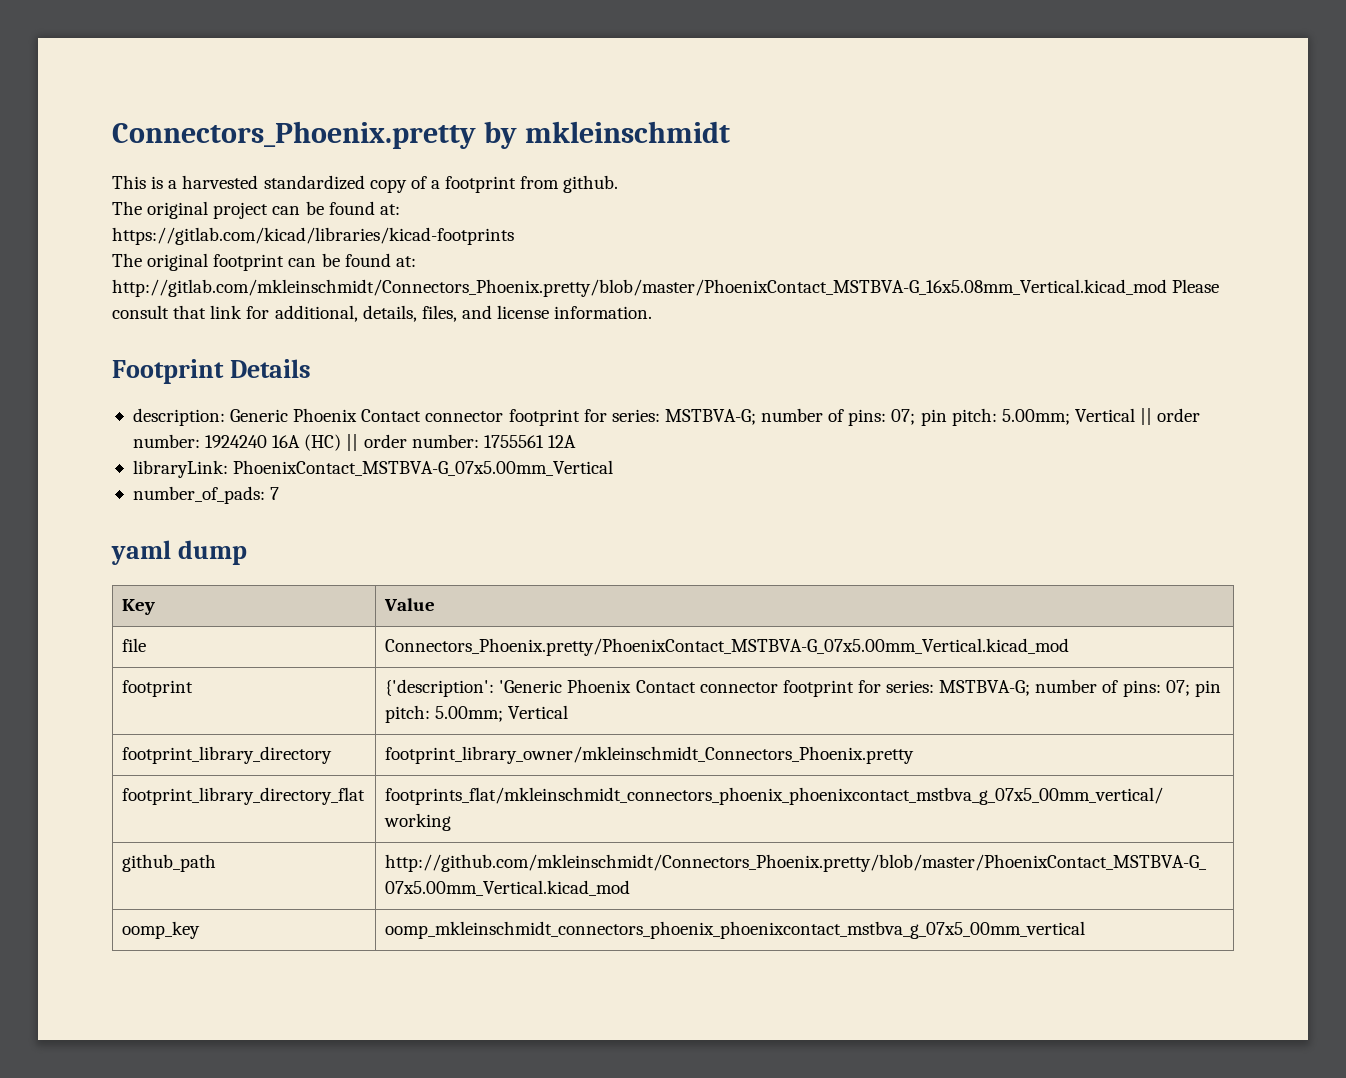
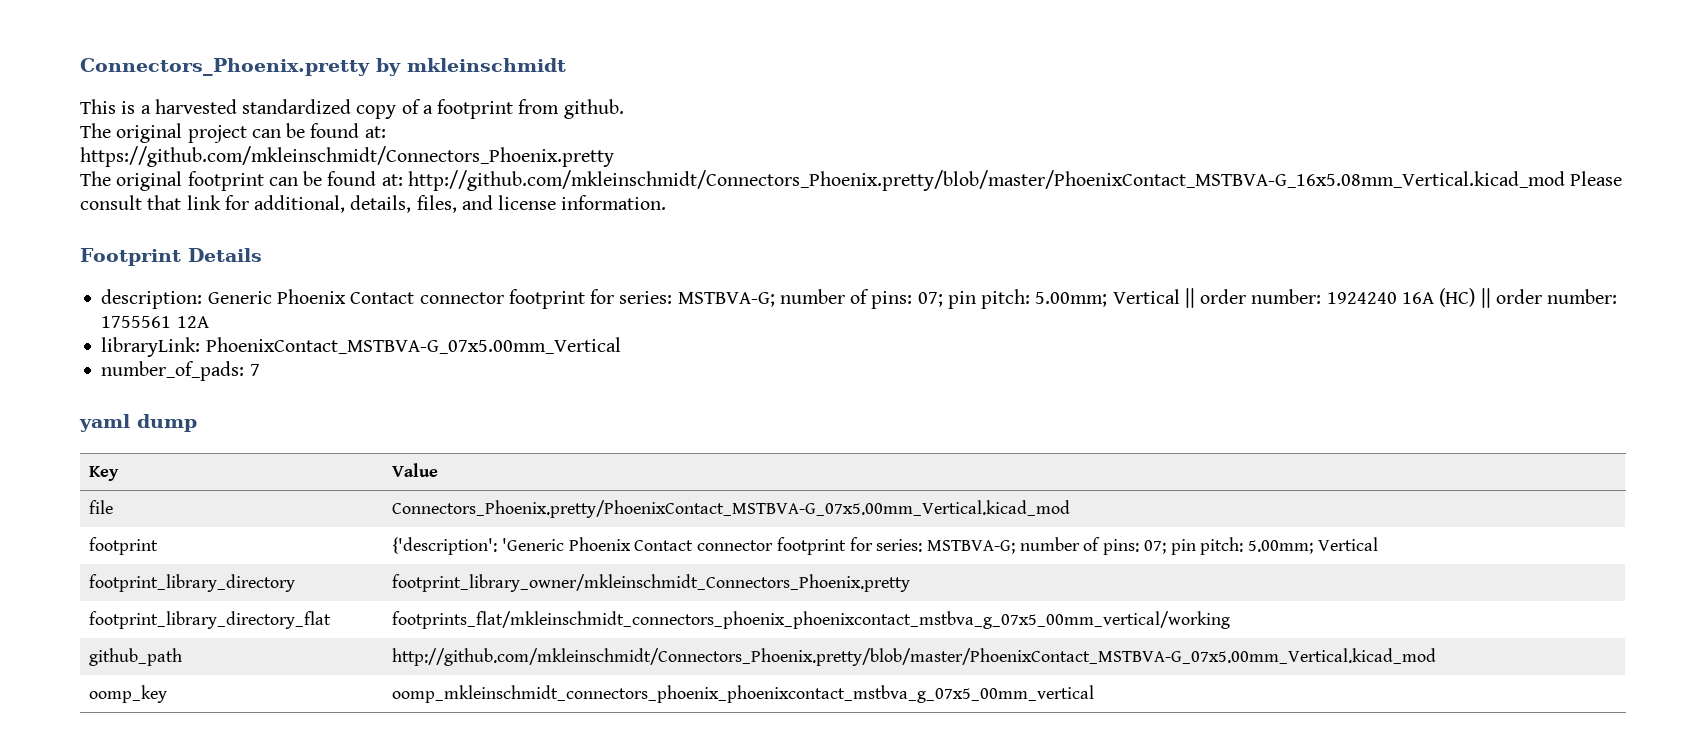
- https://gitlab.com/kicad/libraries/kicad-footprints
+ https://github.com/mkleinschmidt/Connectors_Phoenix.pretty
- The original footprint can be found at: http://gitlab.com/mkleinschmidt/Connectors_Phoenix.pretty/blob/master/PhoenixContact_MSTBVA-G_16x5.08mm_Vertical.kicad_mod Please consult that link for additional, details, files, and license information.
+ The original footprint can be found at: http://github.com/mkleinschmidt/Connectors_Phoenix.pretty/blob/master/PhoenixContact_MSTBVA-G_16x5.08mm_Vertical.kicad_mod Please consult that link for additional, details, files, and license information.

